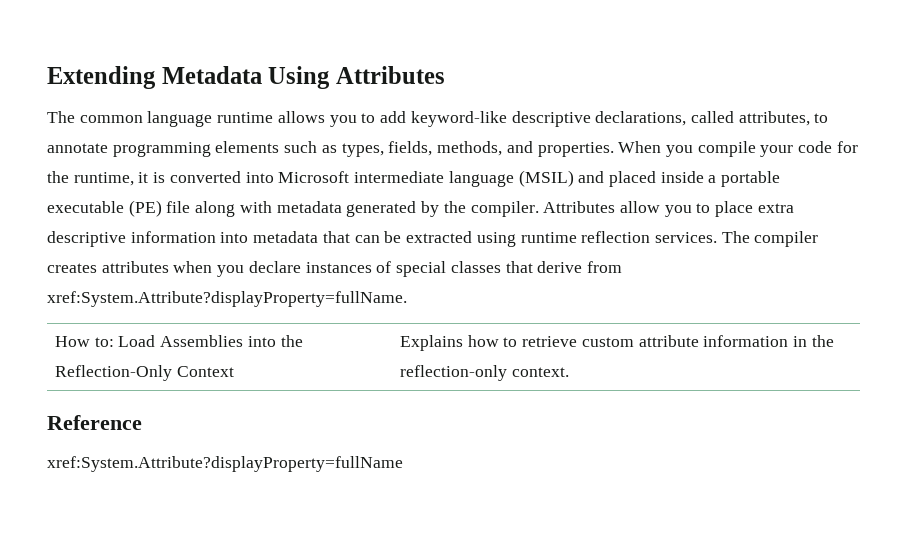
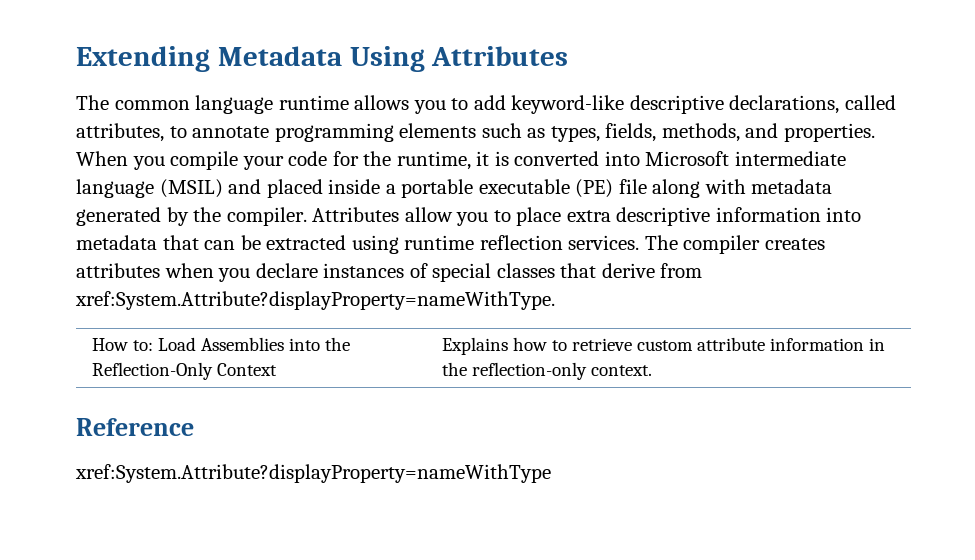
- The compiler creates attributes when you declare instances of special classes that derive from xref:System.Attribute?displayProperty=fullName.
+ The compiler creates attributes when you declare instances of special classes that derive from xref:System.Attribute?displayProperty=nameWithType.
- xref:System.Attribute?displayProperty=fullName
+ xref:System.Attribute?displayProperty=nameWithType

